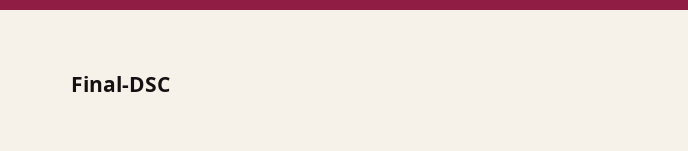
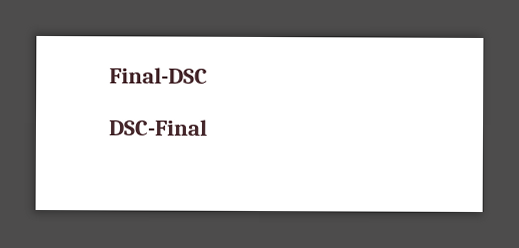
+ DSC-Final

